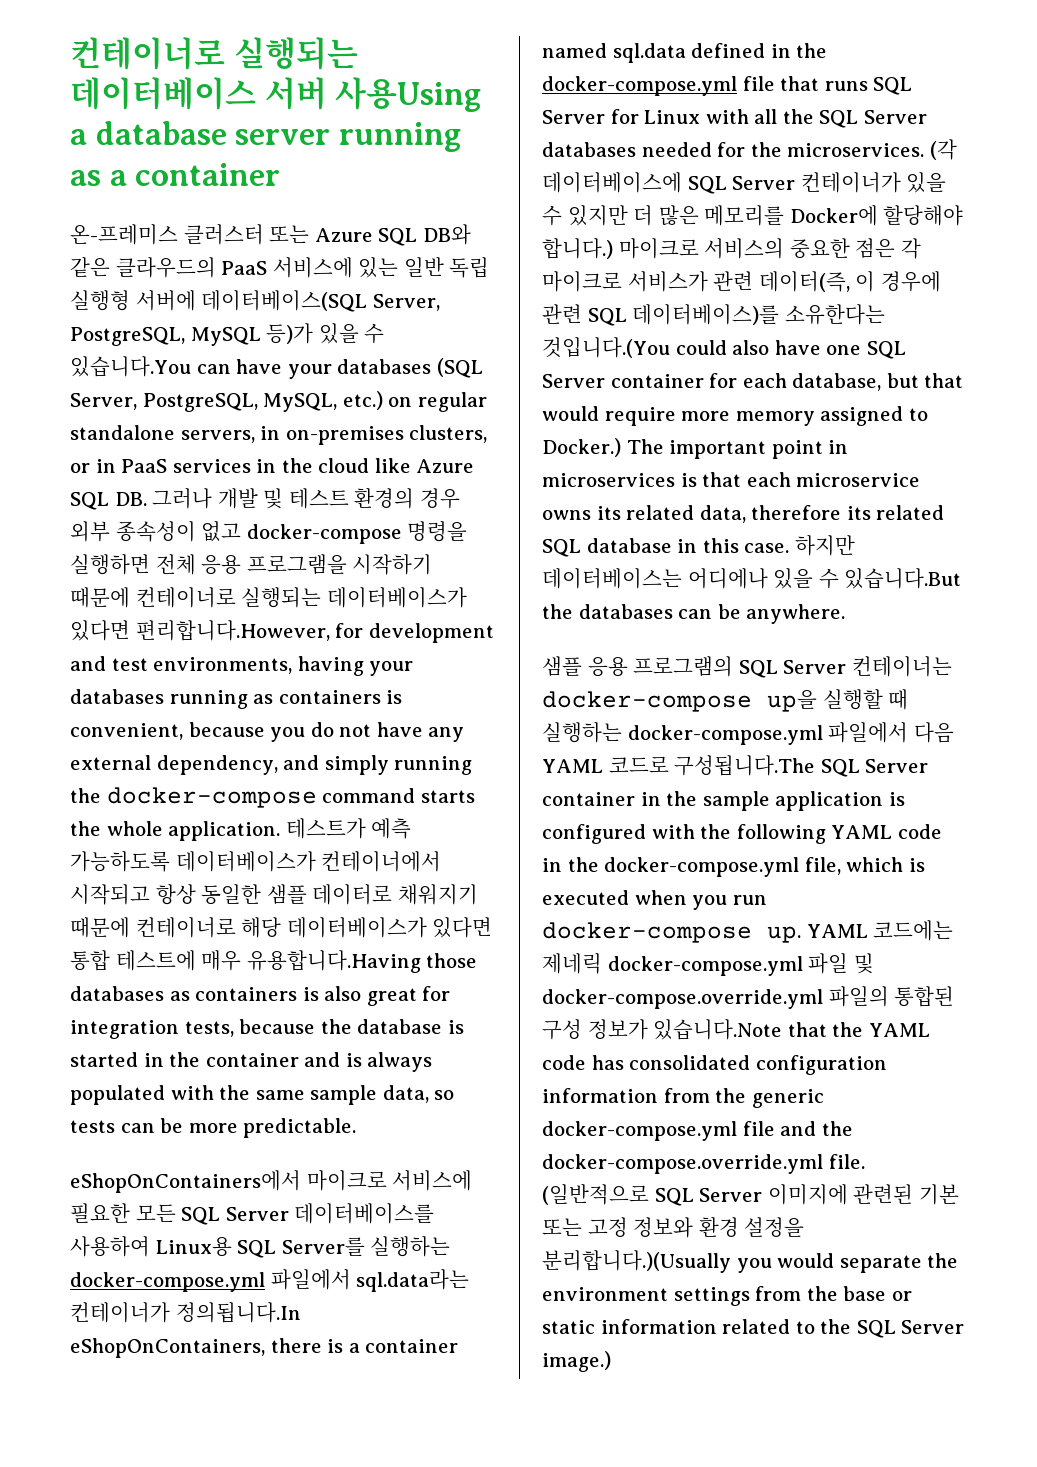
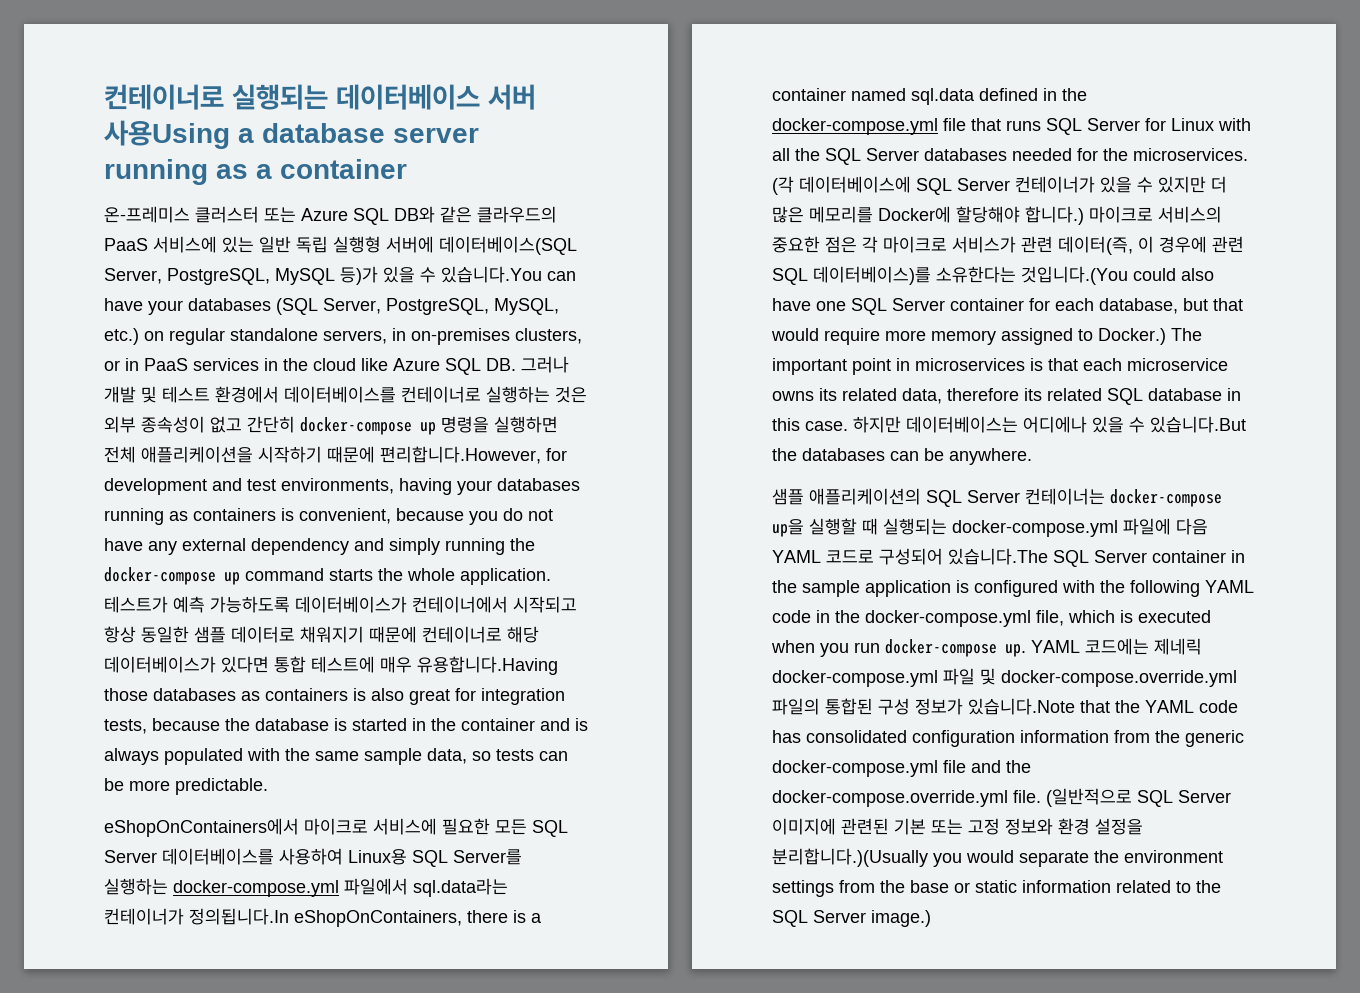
- 온-프레미스 클러스터 또는 Azure SQL DB와 같은 클라우드의 PaaS 서비스에 있는 일반 독립 실행형 서버에 데이터베이스(SQL Server, PostgreSQL, MySQL 등)가 있을 수 있습니다.You can have your databases (SQL Server, PostgreSQL, MySQL, etc.) on regular standalone servers, in on-premises clusters, or in PaaS services in the cloud like Azure SQL DB. 그러나 개발 및 테스트 환경의 경우 외부 종속성이 없고 docker-compose 명령을 실행하면 전체 응용 프로그램을 시작하기 때문에 컨테이너로 실행되는 데이터베이스가 있다면 편리합니다.However, for development and test environments, having your databases running as containers is convenient, because you do not have any external dependency, and simply running the docker-compose command starts the whole application.
+ 온-프레미스 클러스터 또는 Azure SQL DB와 같은 클라우드의 PaaS 서비스에 있는 일반 독립 실행형 서버에 데이터베이스(SQL Server, PostgreSQL, MySQL 등)가 있을 수 있습니다.You can have your databases (SQL Server, PostgreSQL, MySQL, etc.) on regular standalone servers, in on-premises clusters, or in PaaS services in the cloud like Azure SQL DB. 그러나 개발 및 테스트 환경에서 데이터베이스를 컨테이너로 실행하는 것은 외부 종속성이 없고 간단히 docker-compose up 명령을 실행하면 전체 애플리케이션을 시작하기 때문에 편리합니다.However, for development and test environments, having your databases running as containers is convenient, because you do not have any external dependency and simply running the docker-compose up command starts the whole application.
- 샘플 응용 프로그램의 SQL Server 컨테이너는 docker-compose up을 실행할 때 실행하는 docker-compose.yml 파일에서 다음 YAML 코드로 구성됩니다.The SQL Server container in the sample application is configured with the following YAML code in the docker-compose.yml file, which is executed when you run docker-compose up.
+ 샘플 애플리케이션의 SQL Server 컨테이너는 docker-compose up을 실행할 때 실행되는 docker-compose.yml 파일에 다음 YAML 코드로 구성되어 있습니다.The SQL Server container in the sample application is configured with the following YAML code in the docker-compose.yml file, which is executed when you run docker-compose up.

